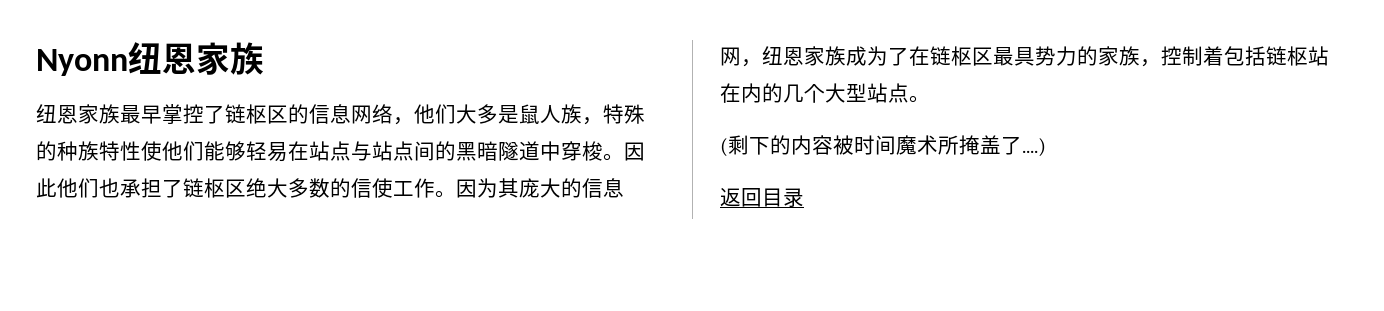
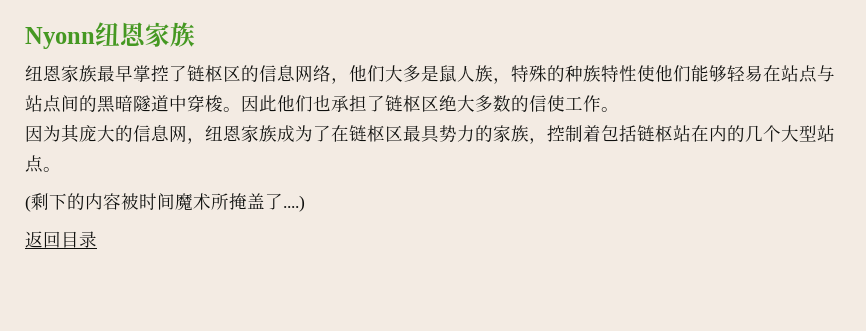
- 因此他们也承担了链枢区绝大多数的信使工作。因为其庞大的信息网，纽恩家族成为了在链枢区最具势力的家族，控制着包括链枢站在内的几个大型站点。
+ 因此他们也承担了链枢区绝大多数的信使工作。
+ 因为其庞大的信息网，纽恩家族成为了在链枢区最具势力的家族，控制着包括链枢站在内的几个大型站点。

